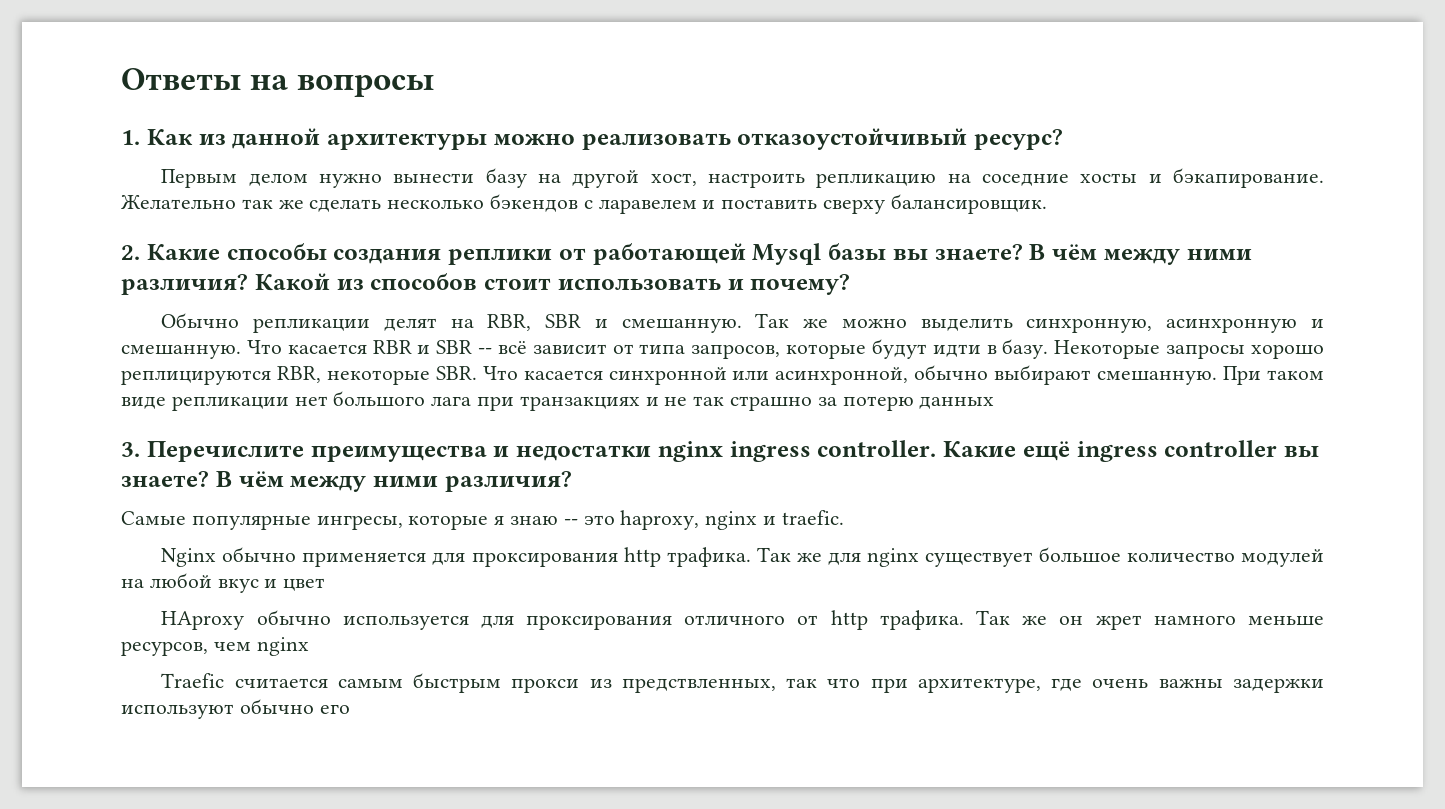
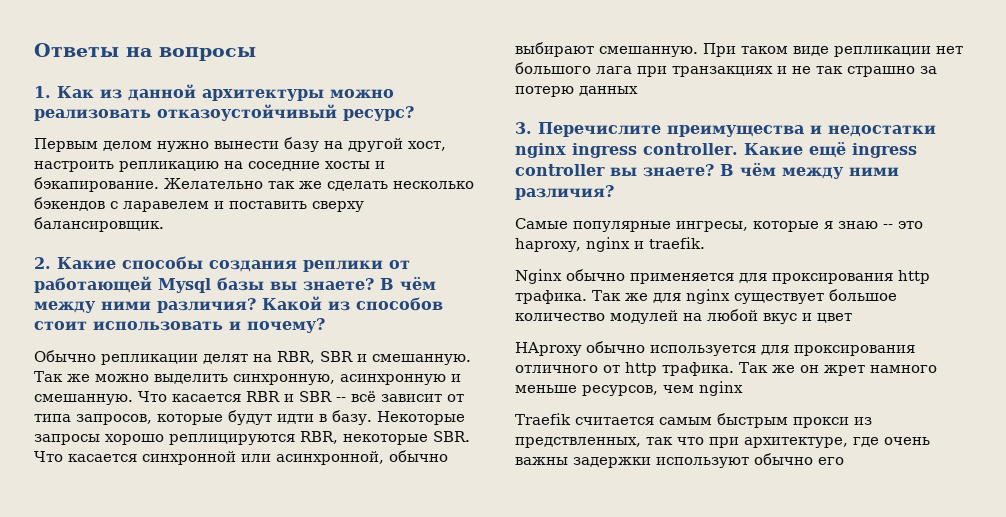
- Самые популярные ингресы, которые я знаю -- это haproxy, nginx и traefic.
+ Самые популярные ингресы, которые я знаю -- это haproxy, nginx и traefik.
- Traefic считается самым быстрым прокси из предствленных, так что при архитектуре, где очень важны задержки используют обычно его
+ Traefik считается самым быстрым прокси из предствленных, так что при архитектуре, где очень важны задержки используют обычно его

